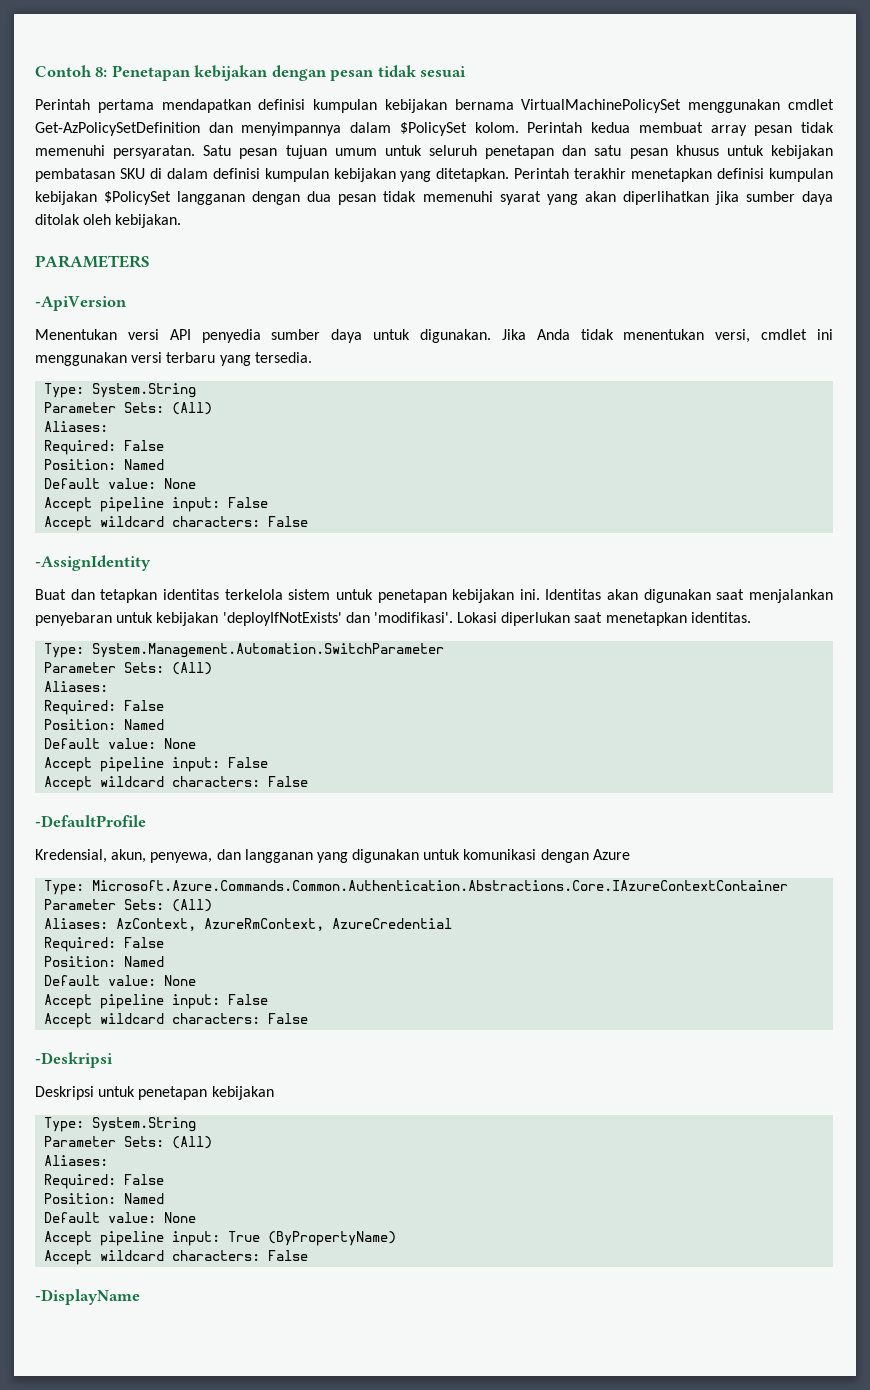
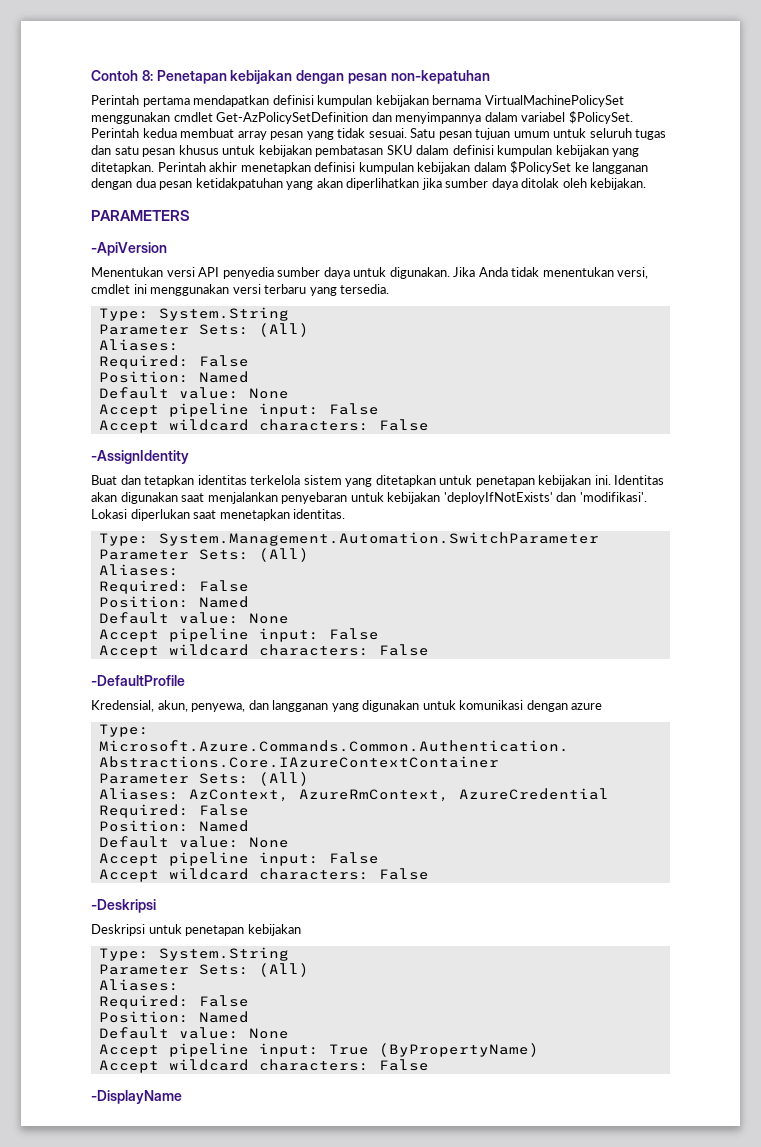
- Contoh 8: Penetapan kebijakan dengan pesan tidak sesuai
+ Contoh 8: Penetapan kebijakan dengan pesan non-kepatuhan
- Perintah pertama mendapatkan definisi kumpulan kebijakan bernama VirtualMachinePolicySet menggunakan cmdlet Get-AzPolicySetDefinition dan menyimpannya dalam $PolicySet kolom.
+ Perintah pertama mendapatkan definisi kumpulan kebijakan bernama VirtualMachinePolicySet menggunakan cmdlet Get-AzPolicySetDefinition dan menyimpannya dalam variabel $PolicySet.
- Perintah kedua membuat array pesan tidak memenuhi persyaratan.
+ Perintah kedua membuat array pesan yang tidak sesuai.
- Satu pesan tujuan umum untuk seluruh penetapan dan satu pesan khusus untuk kebijakan pembatasan SKU di dalam definisi kumpulan kebijakan yang ditetapkan.
+ Satu pesan tujuan umum untuk seluruh tugas dan satu pesan khusus untuk kebijakan pembatasan SKU dalam definisi kumpulan kebijakan yang ditetapkan.
- Perintah terakhir menetapkan definisi kumpulan kebijakan $PolicySet langganan dengan dua pesan tidak memenuhi syarat yang akan diperlihatkan jika sumber daya ditolak oleh kebijakan.
+ Perintah akhir menetapkan definisi kumpulan kebijakan dalam $PolicySet ke langganan dengan dua pesan ketidakpatuhan yang akan diperlihatkan jika sumber daya ditolak oleh kebijakan.
- Buat dan tetapkan identitas terkelola sistem untuk penetapan kebijakan ini.
+ Buat dan tetapkan identitas terkelola sistem yang ditetapkan untuk penetapan kebijakan ini.
- Kredensial, akun, penyewa, dan langganan yang digunakan untuk komunikasi dengan Azure
+ Kredensial, akun, penyewa, dan langganan yang digunakan untuk komunikasi dengan azure

